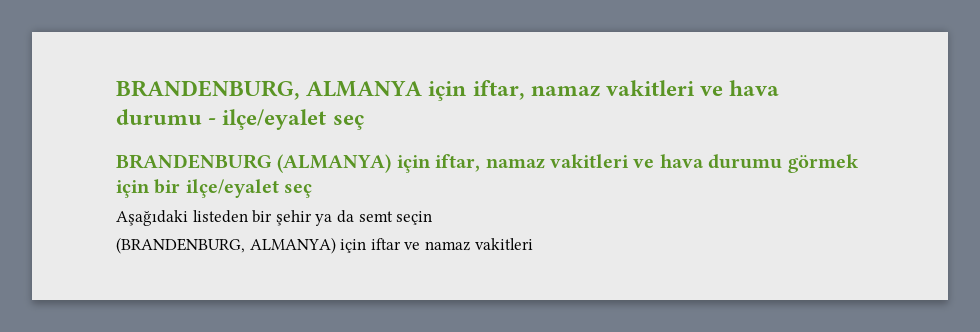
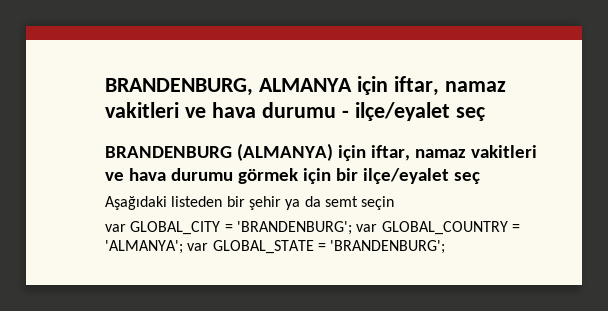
- (BRANDENBURG, ALMANYA) için iftar ve namaz vakitleri
+ var GLOBAL_CITY = 'BRANDENBURG'; var GLOBAL_COUNTRY = 'ALMANYA'; var GLOBAL_STATE = 'BRANDENBURG';

